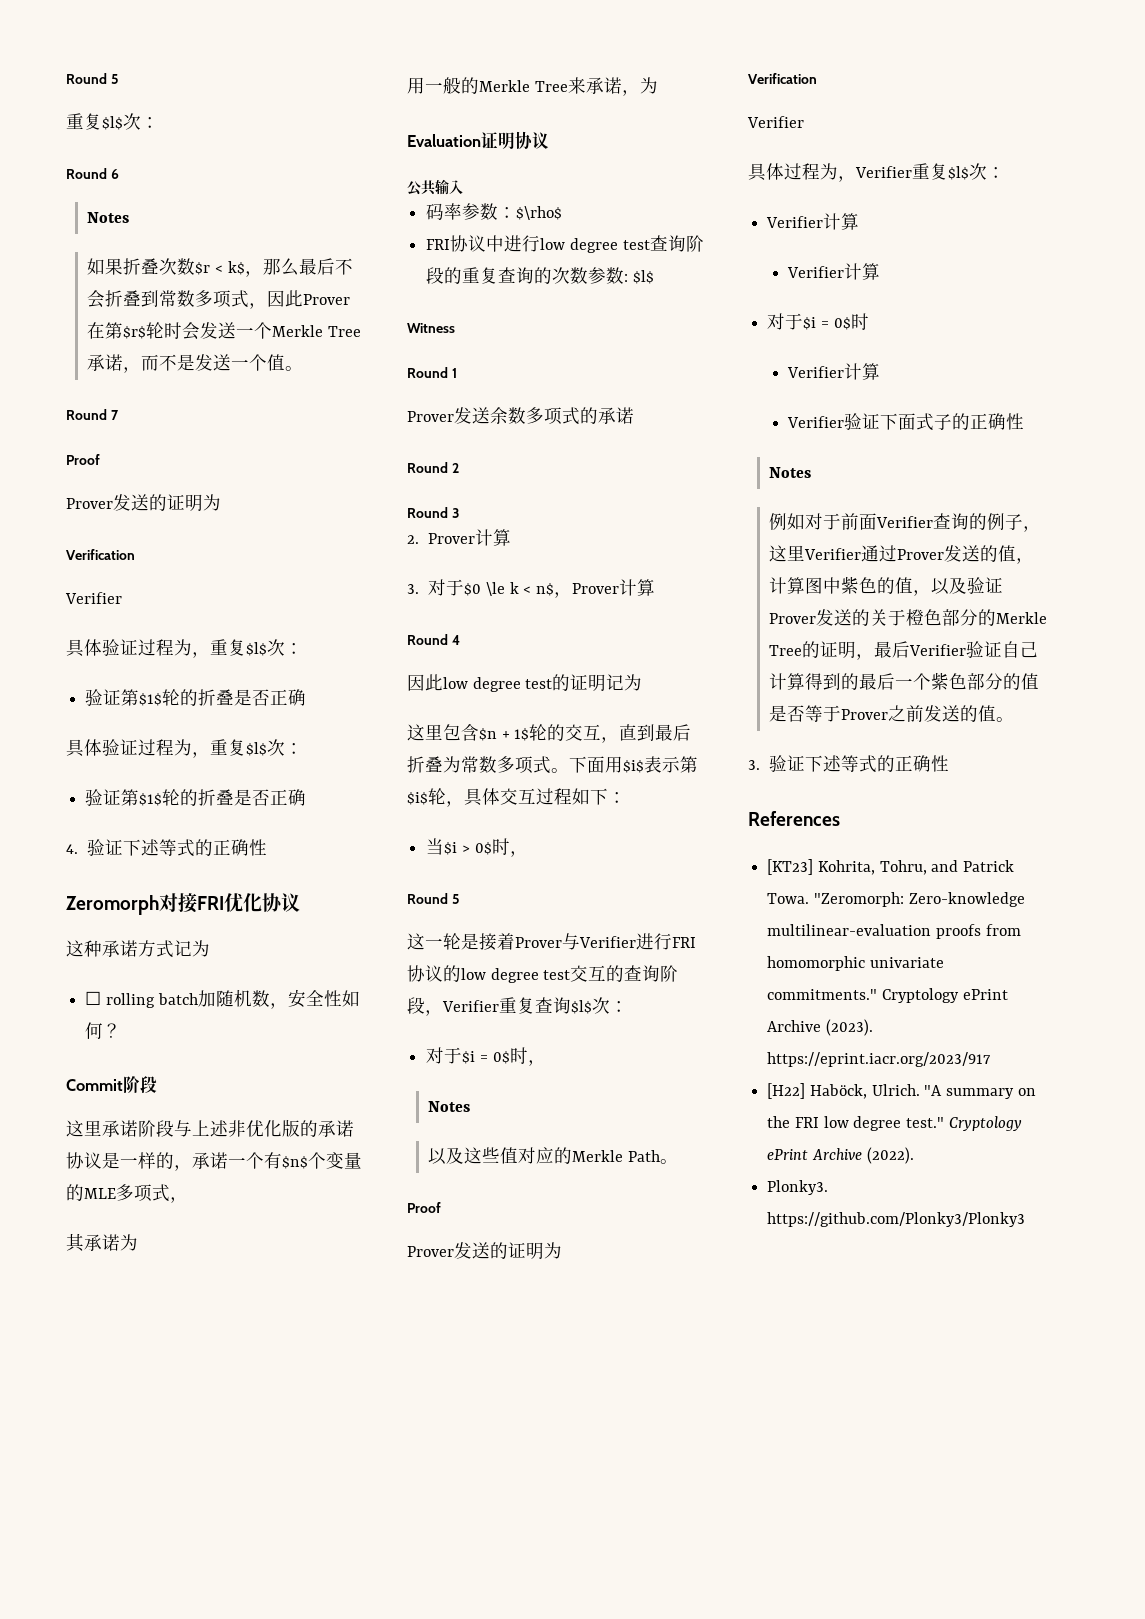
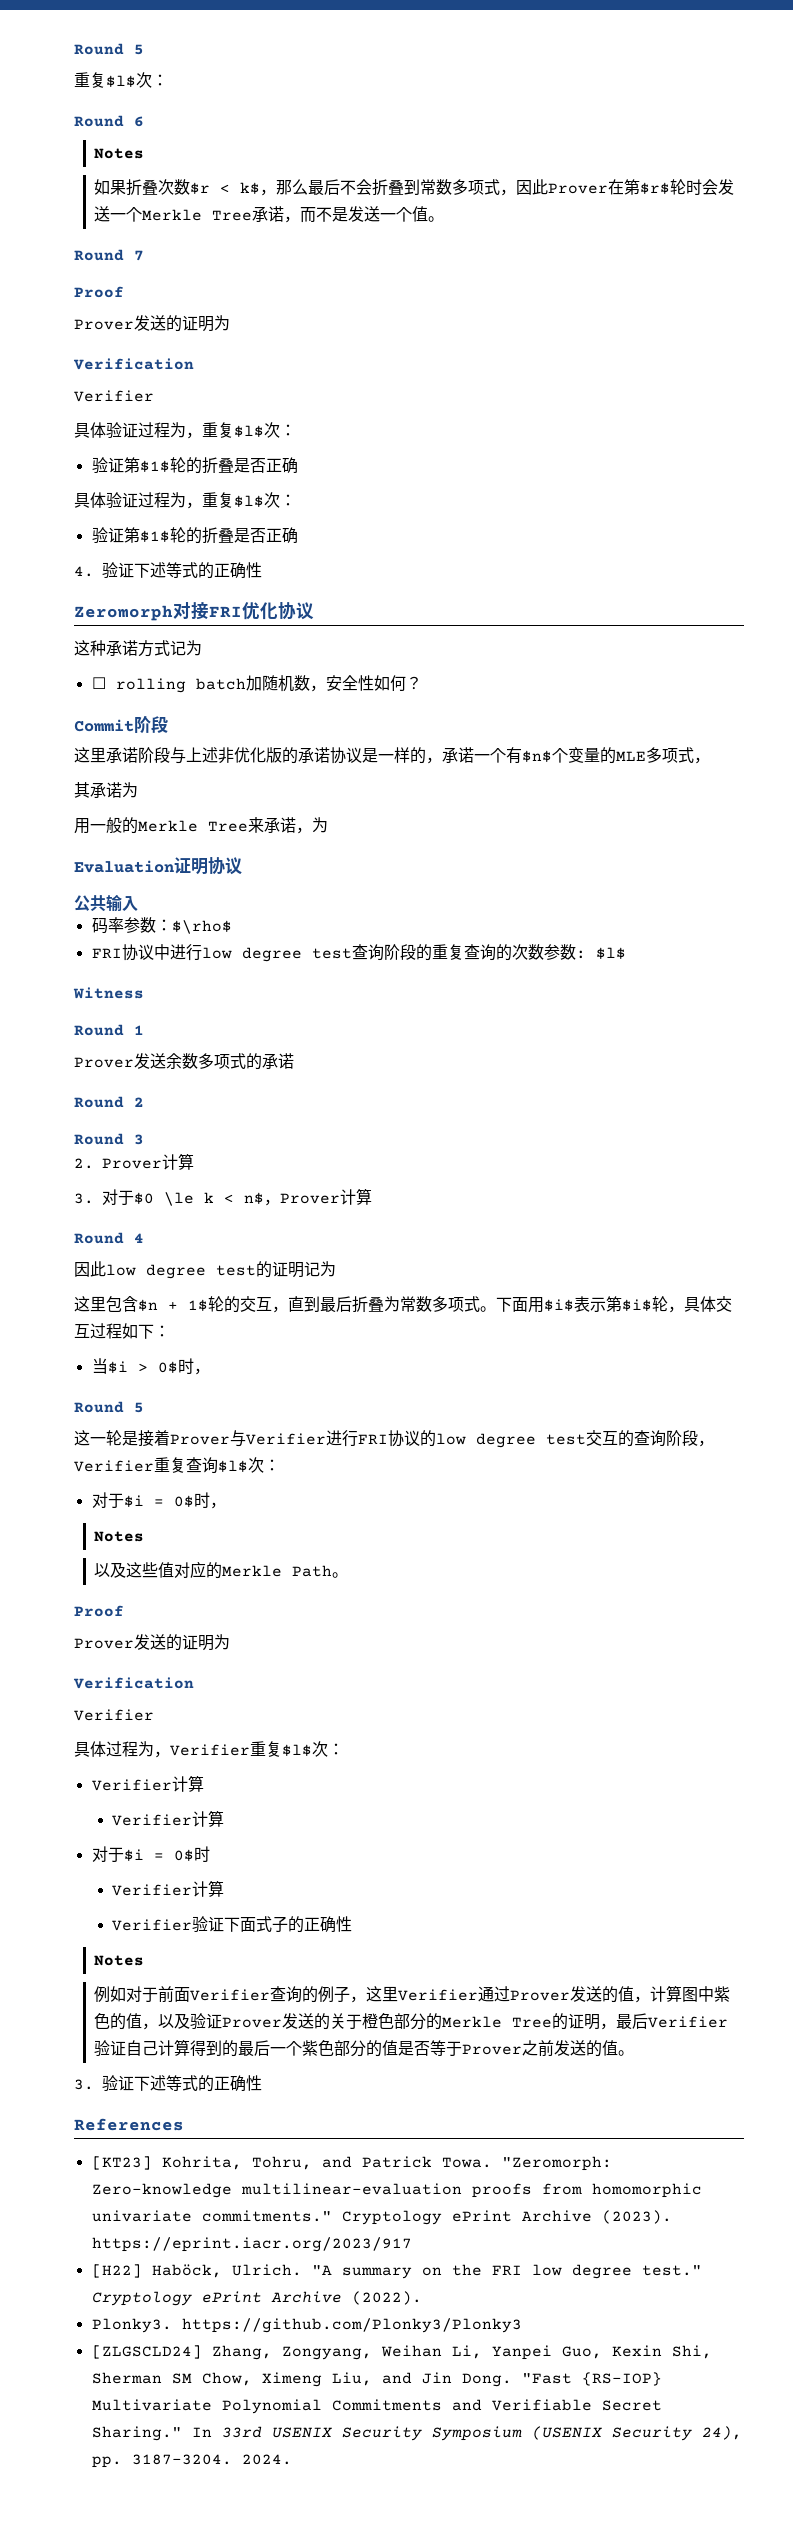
+ [ZLGSCLD24] Zhang, Zongyang, Weihan Li, Yanpei Guo, Kexin Shi, Sherman SM Chow, Ximeng Liu, and Jin Dong. "Fast {RS-IOP} Multivariate Polynomial Commitments and Verifiable Secret Sharing." In 33rd USENIX Security Symposium (USENIX Security 24), pp. 3187-3204. 2024.

